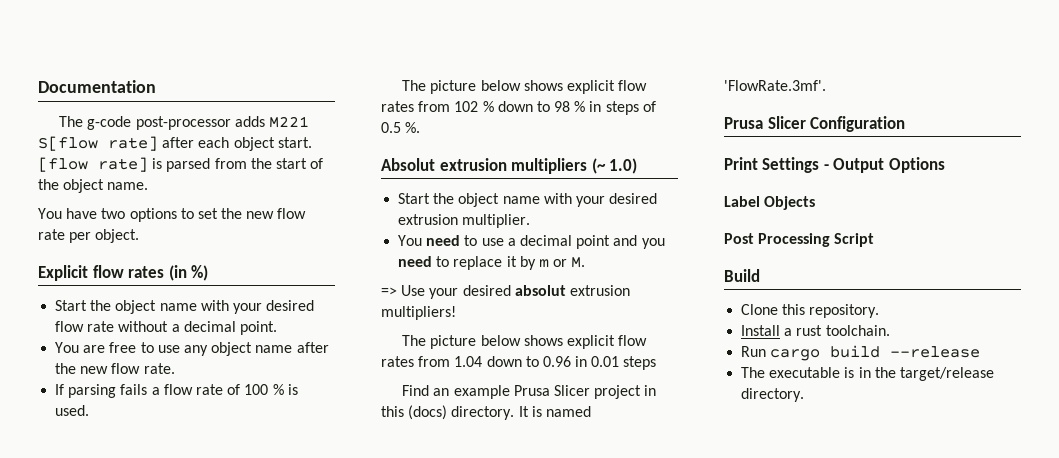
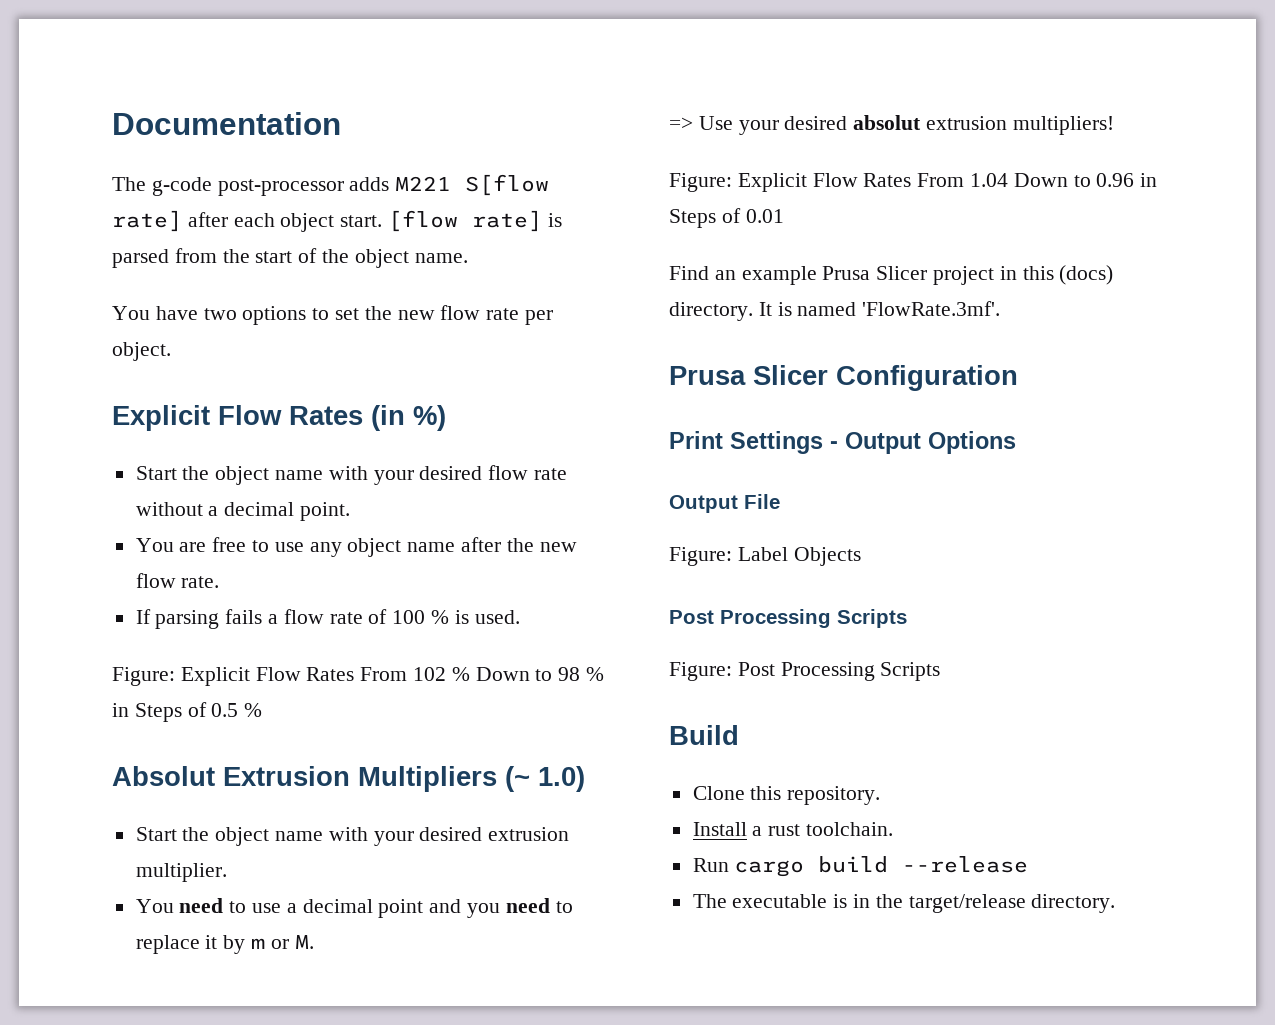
- Explicit flow rates (in %)
+ Explicit Flow Rates (in %)
- The picture below shows explicit flow rates from 102 % down to 98 % in steps of 0.5 %.
+ Figure: Explicit Flow Rates From 102 % Down to 98 % in Steps of 0.5 %
- Absolut extrusion multipliers (~ 1.0)
+ Absolut Extrusion Multipliers (~ 1.0)
- The picture below shows explicit flow rates from 1.04 down to 0.96 in 0.01 steps
+ Figure: Explicit Flow Rates From 1.04 Down to 0.96 in Steps of 0.01
- Label Objects
- Post Processing Script
+ Output File
+ Figure: Label Objects
+ Post Processing Scripts
+ Figure: Post Processing Scripts

